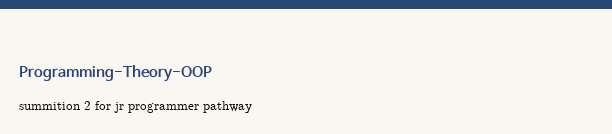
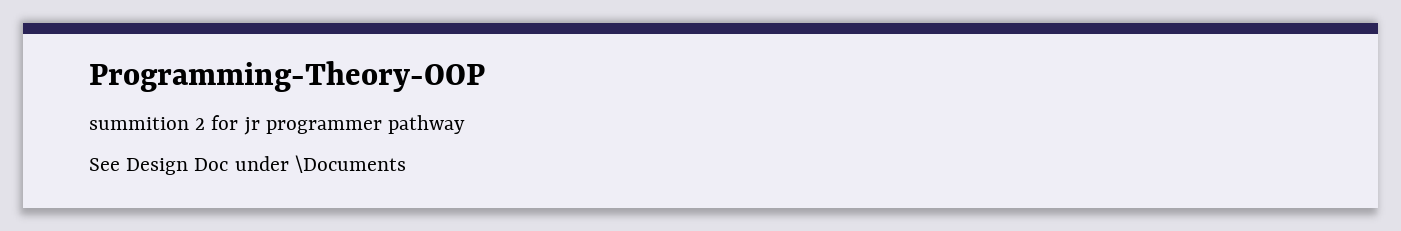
+ See Design Doc under \Documents

